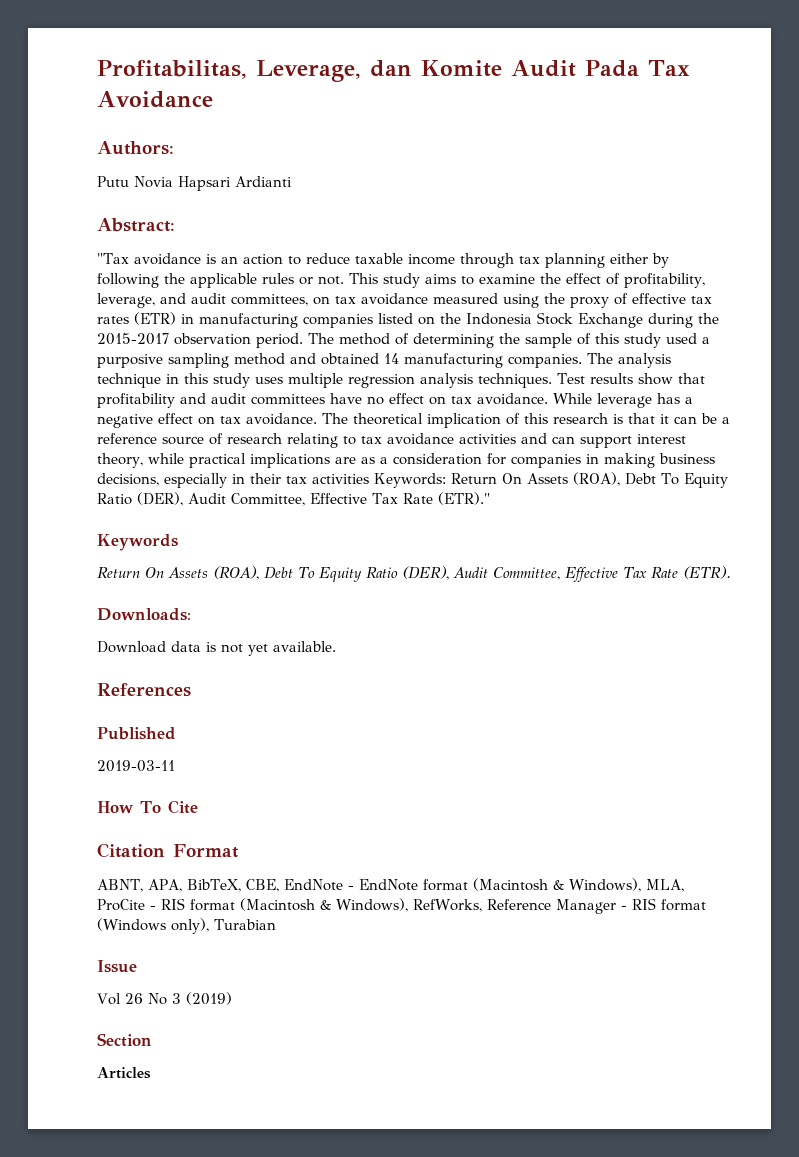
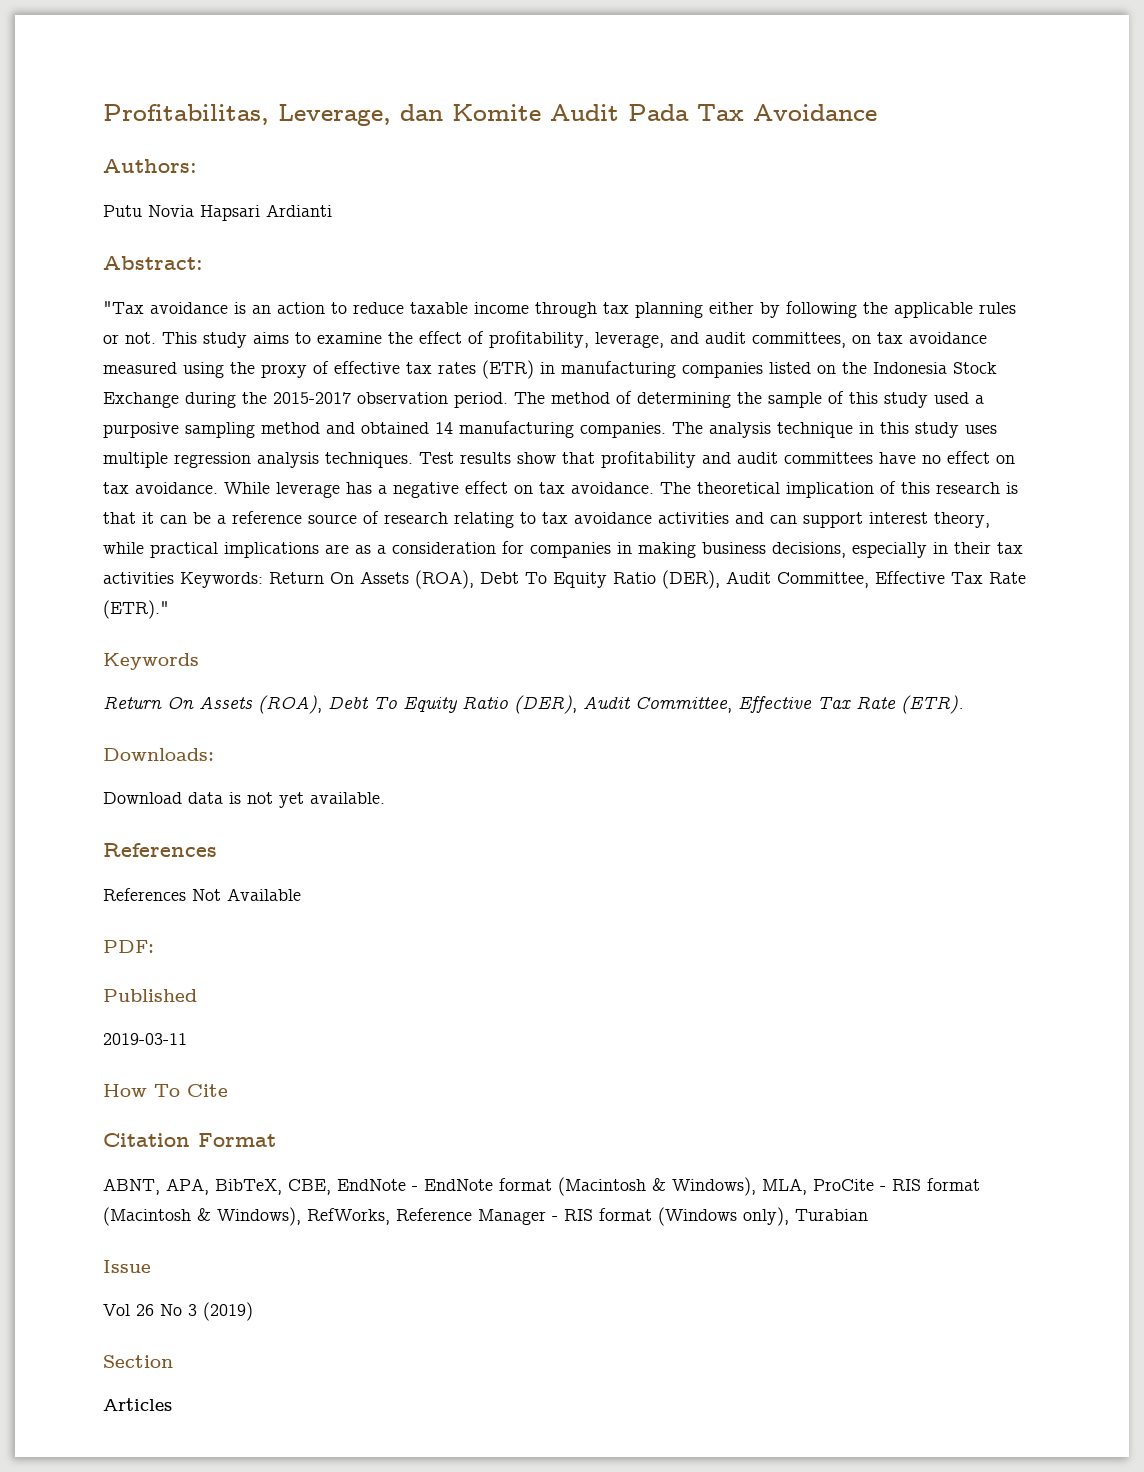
+ References Not Available
+ PDF:

